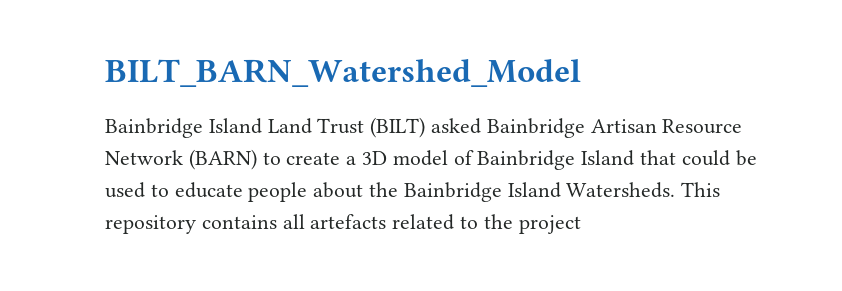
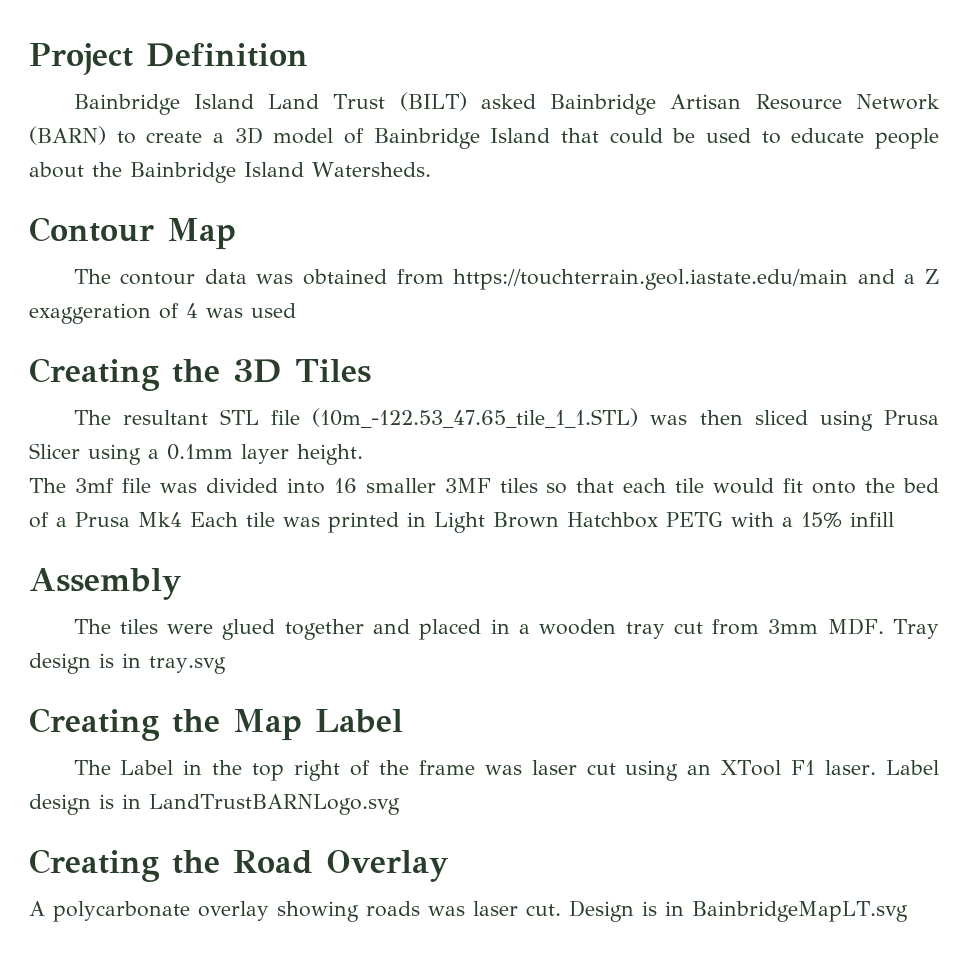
- BILT_BARN_Watershed_Model
+ Project Definition
- Bainbridge Island Land Trust (BILT) asked Bainbridge Artisan Resource Network (BARN) to create a 3D model of Bainbridge Island that could be used to educate people about the Bainbridge Island Watersheds. This repository contains all artefacts related to the project
+ Bainbridge Island Land Trust (BILT) asked Bainbridge Artisan Resource Network (BARN) to create a 3D model of Bainbridge Island that could be used to educate people about the Bainbridge Island Watersheds.
+ Contour Map
+ The contour data was obtained from https://touchterrain.geol.iastate.edu/main and a Z exaggeration of 4 was used
+ Creating the 3D Tiles
+ The resultant STL file (10m_-122.53_47.65_tile_1_1.STL) was then sliced using Prusa Slicer using a 0.1mm layer height.
+ The 3mf file was divided into 16 smaller 3MF tiles so that each tile would fit onto the bed of a Prusa Mk4 Each tile was printed in Light Brown Hatchbox PETG with a 15% infill
+ Assembly
+ The tiles were glued together and placed in a wooden tray cut from 3mm MDF. Tray design is in tray.svg
+ Creating the Map Label
+ The Label in the top right of the frame was laser cut using an XTool F1 laser. Label design is in LandTrustBARNLogo.svg
+ Creating the Road Overlay
+ A polycarbonate overlay showing roads was laser cut. Design is in BainbridgeMapLT.svg

